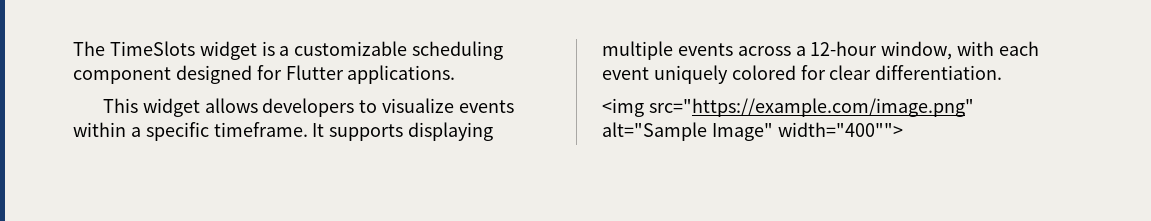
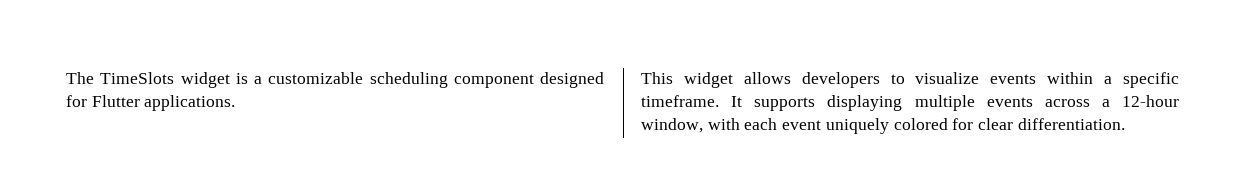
- <img src="https://example.com/image.png" alt="Sample Image" width="400"">

